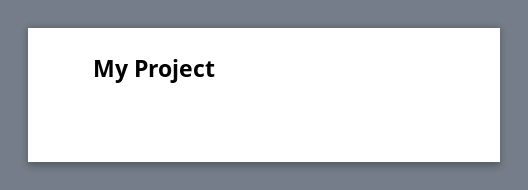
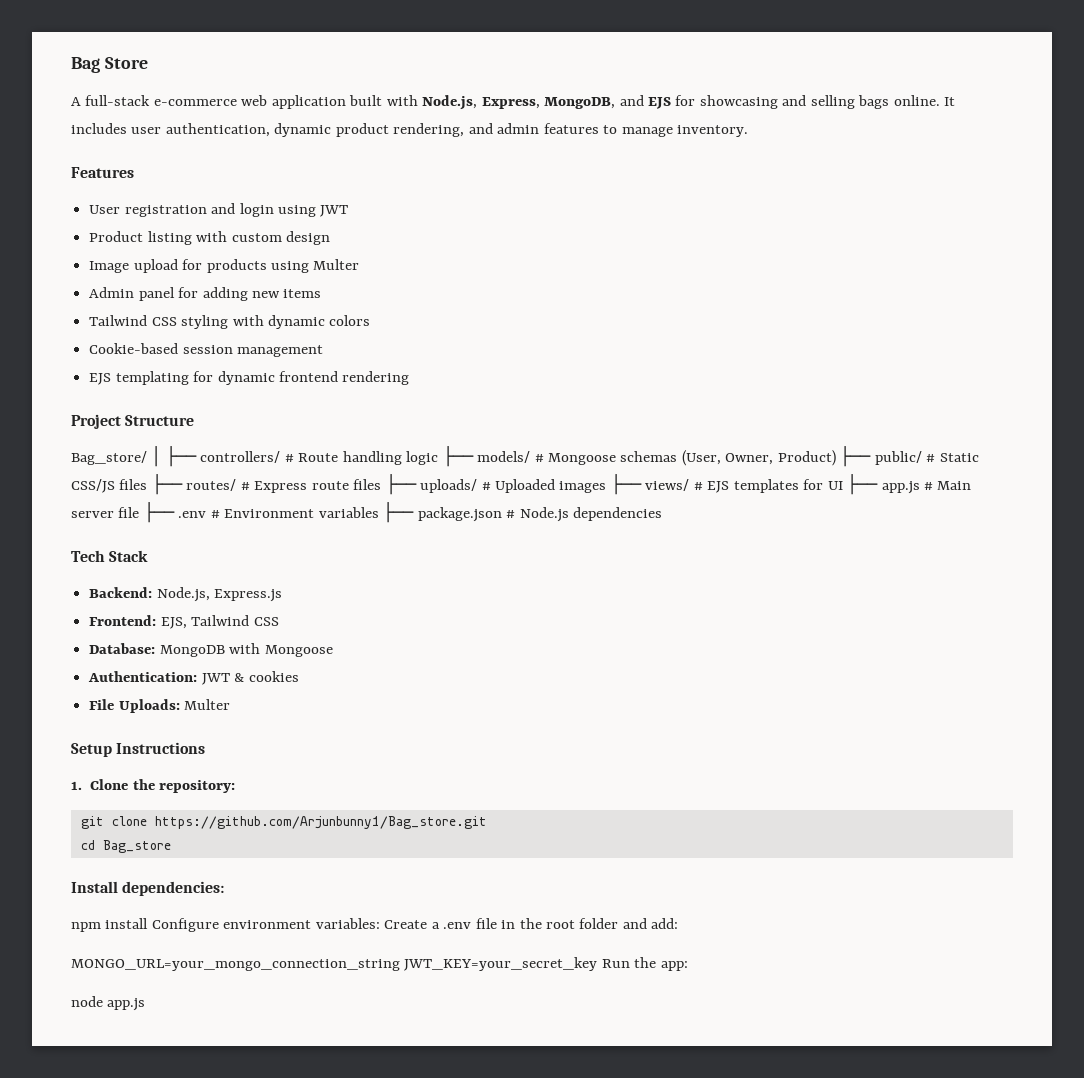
- My Project
+ Bag Store
+ A full-stack e-commerce web application built with Node.js, Express, MongoDB, and EJS for showcasing and selling bags online. It includes user authentication, dynamic product rendering, and admin features to manage inventory.
+ Features
+ User registration and login using JWT
+ Product listing with custom design
+ Image upload for products using Multer
+ Admin panel for adding new items
+ Tailwind CSS styling with dynamic colors
+ Cookie-based session management
+ EJS templating for dynamic frontend rendering
+ Project Structure
+ Bag_store/ │ ├── controllers/ # Route handling logic ├── models/ # Mongoose schemas (User, Owner, Product) ├── public/ # Static CSS/JS files ├── routes/ # Express route files ├── uploads/ # Uploaded images ├── views/ # EJS templates for UI ├── app.js # Main server file ├── .env # Environment variables ├── package.json # Node.js dependencies
+ Tech Stack
+ Backend: Node.js, Express.js
+ Frontend: EJS, Tailwind CSS
+ Database: MongoDB with Mongoose
+ Authentication: JWT & cookies
+ File Uploads: Multer
+ Setup Instructions
+ 1. Clone the repository:
+ git clone https://github.com/Arjunbunny1/Bag_store.git
+ cd Bag_store
+ Install dependencies:
+ npm install Configure environment variables: Create a .env file in the root folder and add:
+ MONGO_URL=your_mongo_connection_string JWT_KEY=your_secret_key Run the app:
+ node app.js

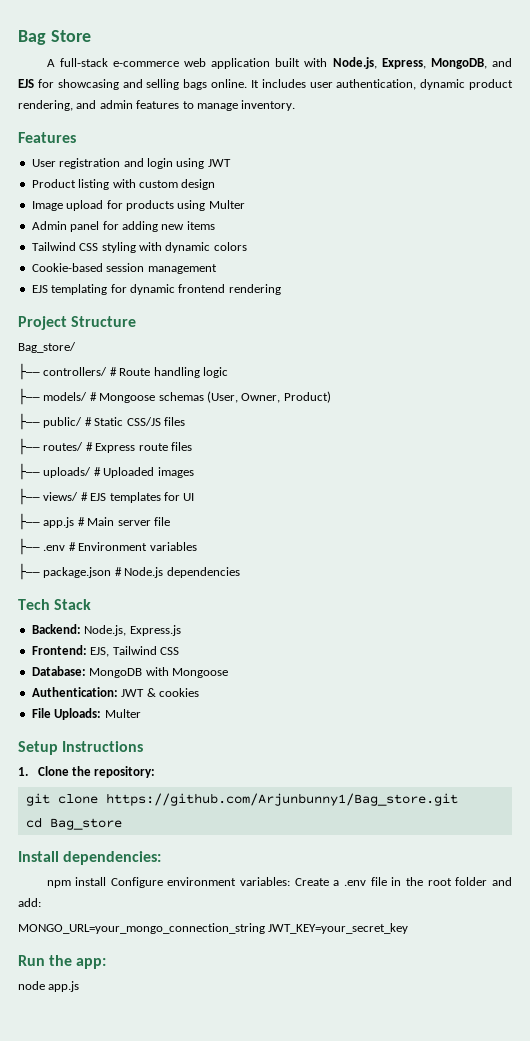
- Bag_store/ │ ├── controllers/ # Route handling logic ├── models/ # Mongoose schemas (User, Owner, Product) ├── public/ # Static CSS/JS files ├── routes/ # Express route files ├── uploads/ # Uploaded images ├── views/ # EJS templates for UI ├── app.js # Main server file ├── .env # Environment variables ├── package.json # Node.js dependencies
+ Bag_store/
+ ├── controllers/ # Route handling logic
+ ├── models/ # Mongoose schemas (User, Owner, Product)
+ ├── public/ # Static CSS/JS files
+ ├── routes/ # Express route files
+ ├── uploads/ # Uploaded images
+ ├── views/ # EJS templates for UI
+ ├── app.js # Main server file
+ ├── .env # Environment variables
+ ├── package.json # Node.js dependencies
- MONGO_URL=your_mongo_connection_string JWT_KEY=your_secret_key Run the app:
+ MONGO_URL=your_mongo_connection_string JWT_KEY=your_secret_key
+ Run the app:

